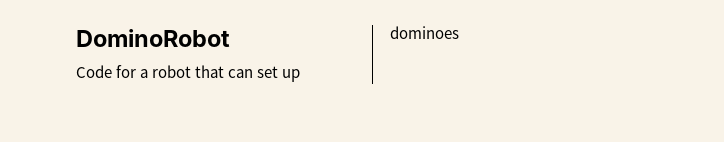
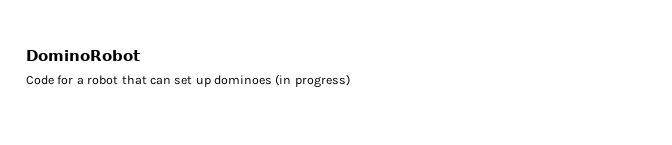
- Code for a robot that can set up dominoes
+ Code for a robot that can set up dominoes (in progress)

